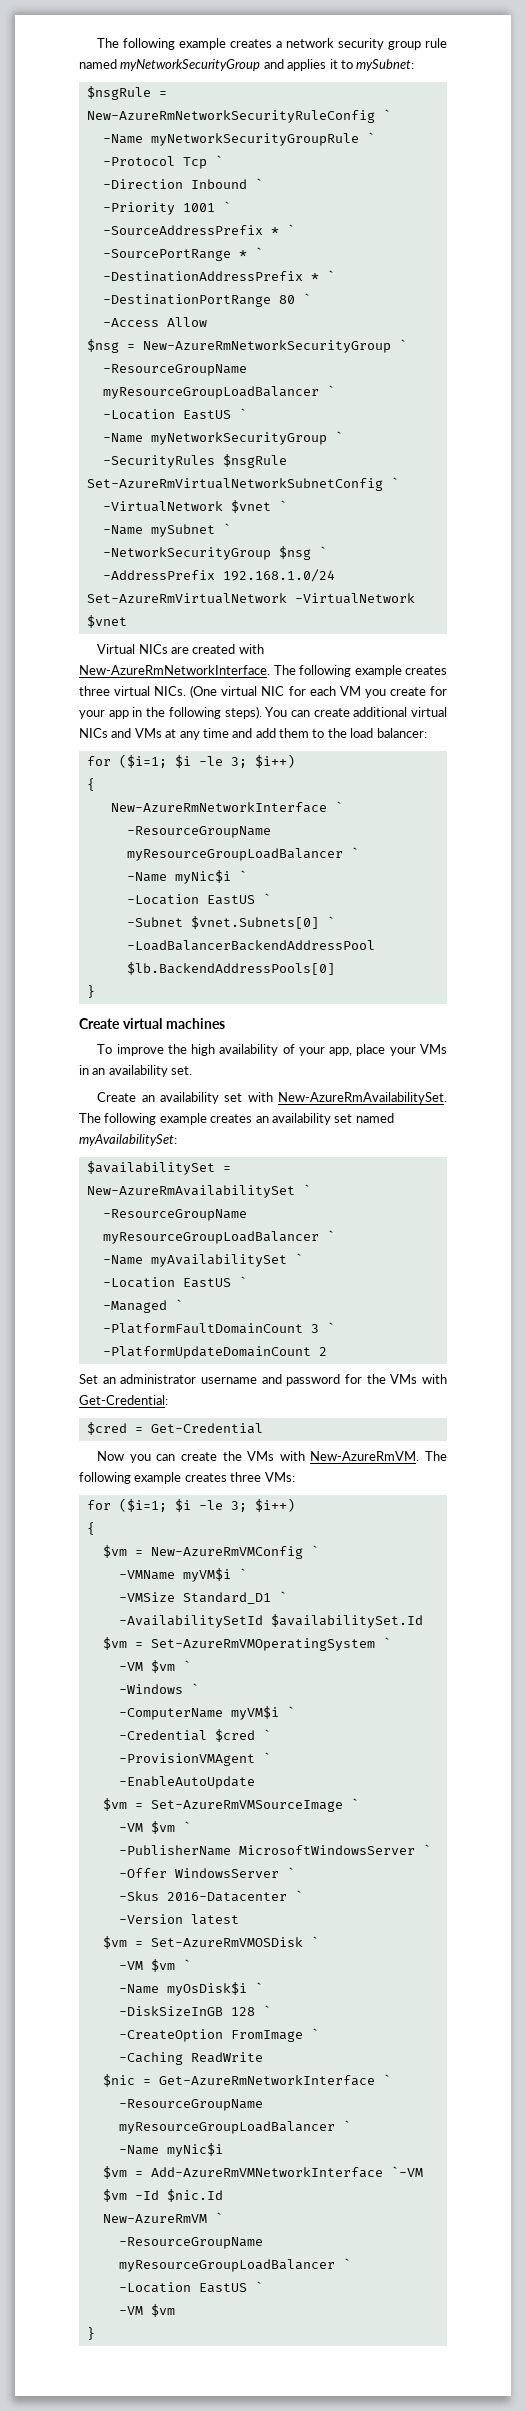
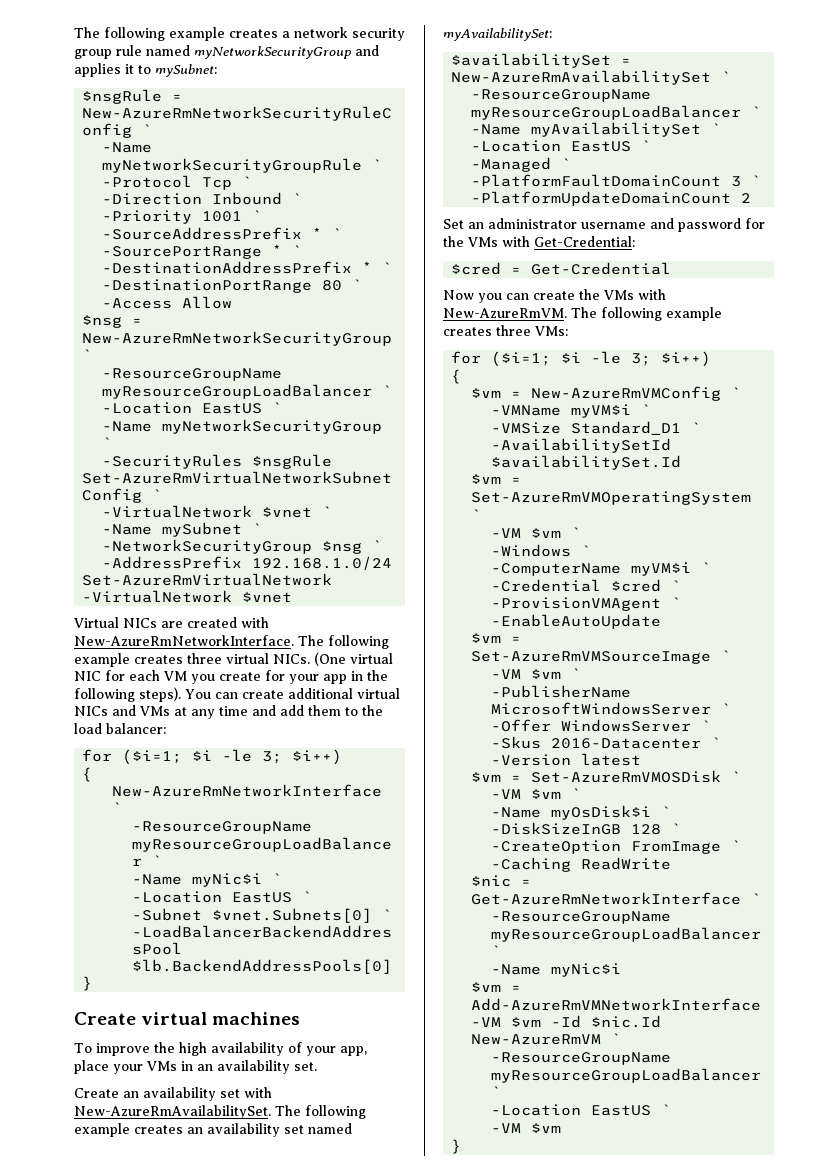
- $vm = Add-AzureRmVMNetworkInterface `-VM $vm -Id $nic.Id
+ $vm = Add-AzureRmVMNetworkInterface -VM $vm -Id $nic.Id

